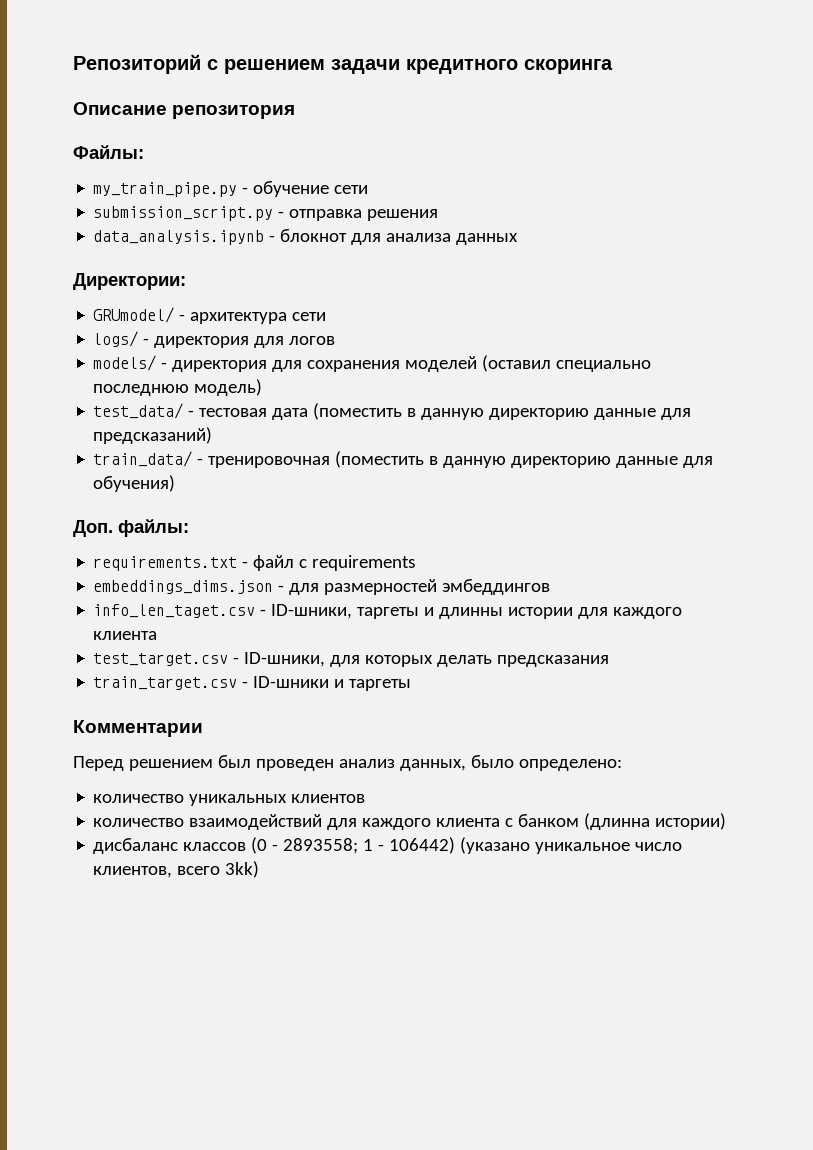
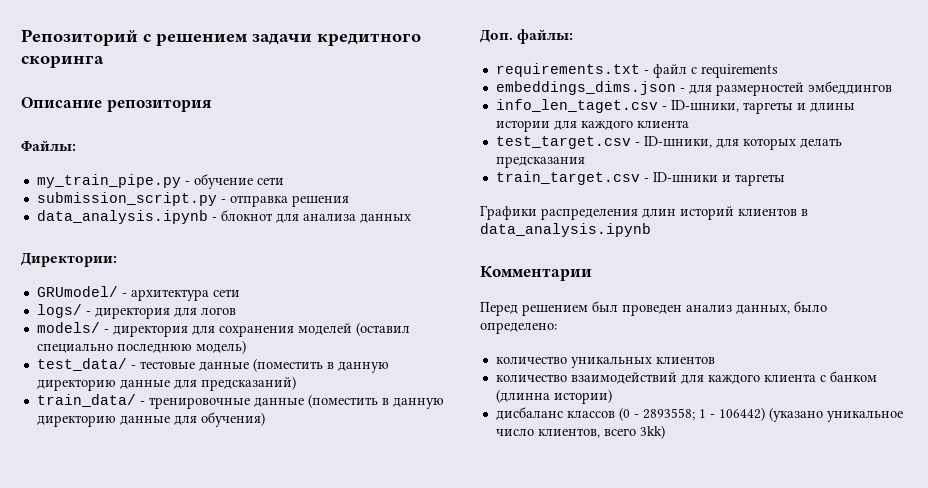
- test_data/ - тестовая дата (поместить в данную директорию данные для предсказаний)
+ test_data/ - тестовые данные (поместить в данную директорию данные для предсказаний)
- train_data/ - тренировочная (поместить в данную директорию данные для обучения)
+ train_data/ - тренировочные данные (поместить в данную директорию данные для обучения)
- info_len_taget.csv - ID-шники, таргеты и длинны истории для каждого клиента
+ info_len_taget.csv - ID-шники, таргеты и длины истории для каждого клиента
+ Графики распределения длин историй клиентов в data_analysis.ipynb

